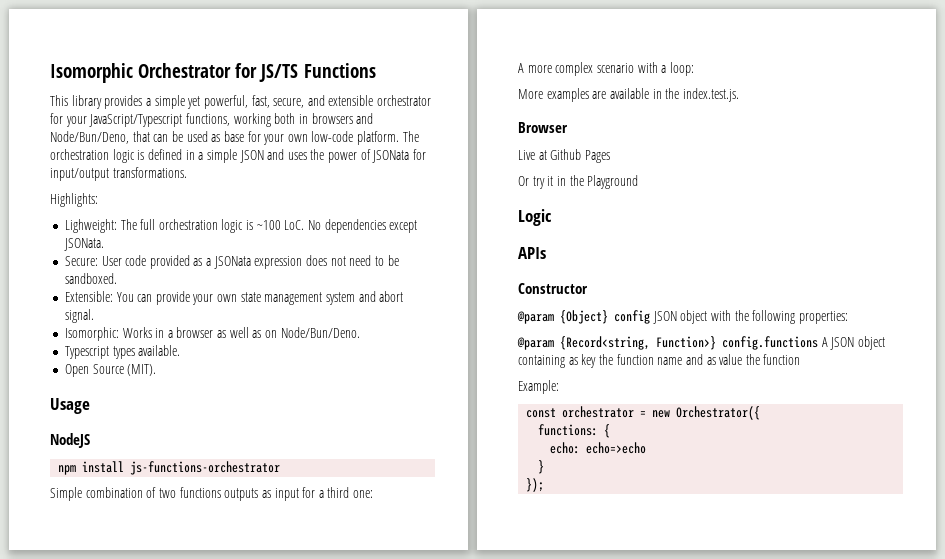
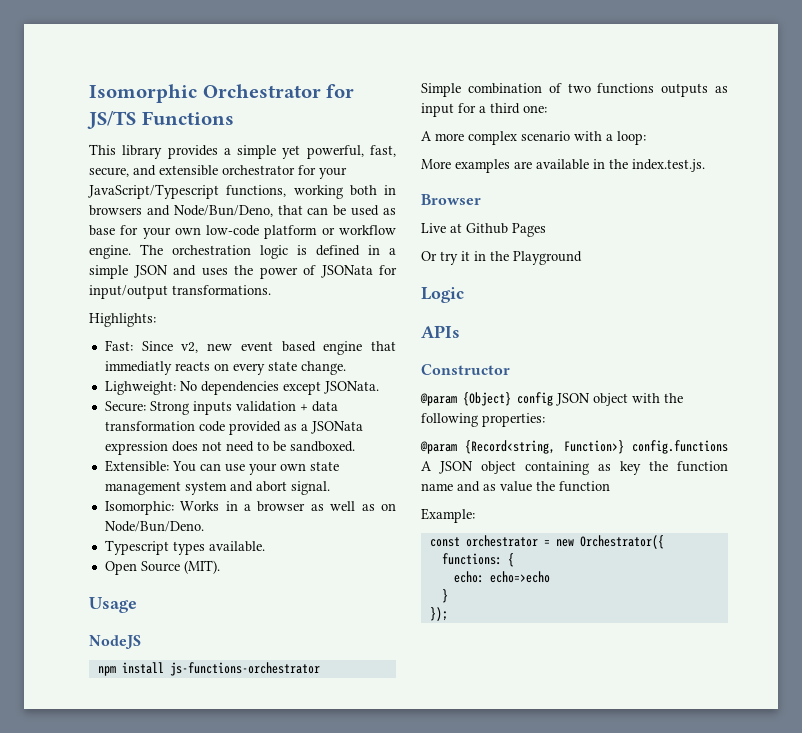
- This library provides a simple yet powerful, fast, secure, and extensible orchestrator for your JavaScript/Typescript functions, working both in browsers and Node/Bun/Deno, that can be used as base for your own low-code platform.
+ This library provides a simple yet powerful, fast, secure, and extensible orchestrator for your JavaScript/Typescript functions, working both in browsers and Node/Bun/Deno, that can be used as base for your own low-code platform or workflow engine.
- Lighweight: The full orchestration logic is ~100 LoC. No dependencies except JSONata.
+ Fast: Since v2, new event based engine that immediatly reacts on every state change.
+ Lighweight: No dependencies except JSONata.
- Secure: User code provided as a JSONata expression does not need to be sandboxed.
+ Secure: Strong inputs validation + data transformation code provided as a JSONata expression does not need to be sandboxed.
- Extensible: You can provide your own state management system and abort signal.
+ Extensible: You can use your own state management system and abort signal.

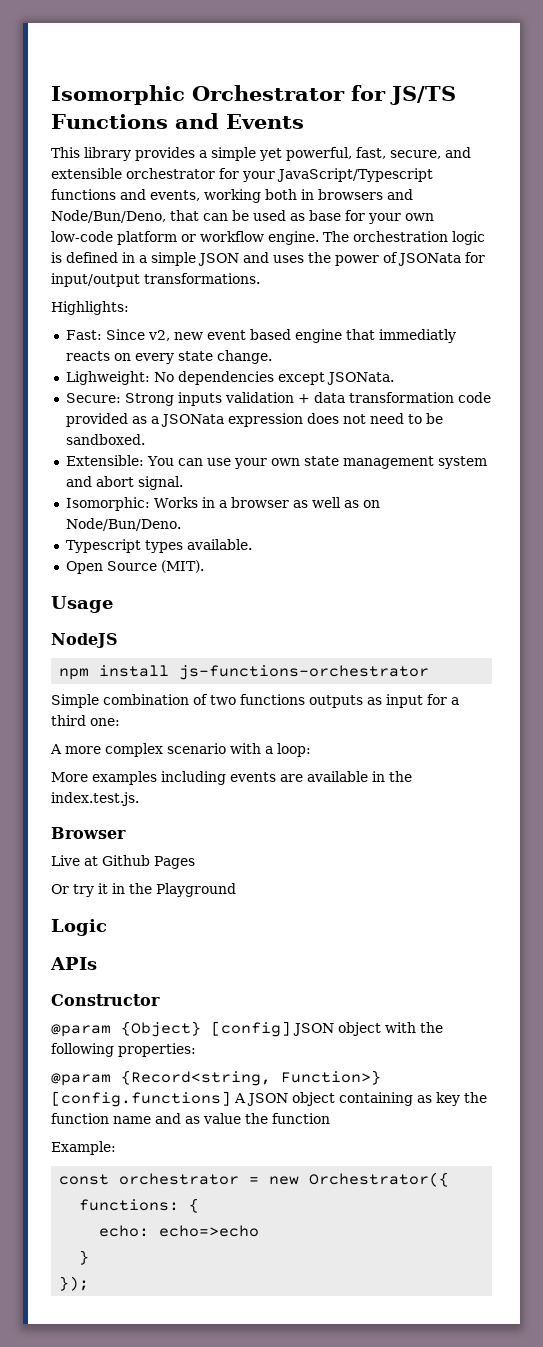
- Isomorphic Orchestrator for JS/TS Functions
+ Isomorphic Orchestrator for JS/TS Functions and Events
- This library provides a simple yet powerful, fast, secure, and extensible orchestrator for your JavaScript/Typescript functions, working both in browsers and Node/Bun/Deno, that can be used as base for your own low-code platform or workflow engine.
+ This library provides a simple yet powerful, fast, secure, and extensible orchestrator for your JavaScript/Typescript functions and events, working both in browsers and Node/Bun/Deno, that can be used as base for your own low-code platform or workflow engine.
- More examples are available in the index.test.js.
+ More examples including events are available in the index.test.js.
- @param {Object} config JSON object with the following properties:
+ @param {Object} [config] JSON object with the following properties:
- @param {Record<string, Function>} config.functions A JSON object containing as key the function name and as value the function
+ @param {Record<string, Function>} [config.functions] A JSON object containing as key the function name and as value the function

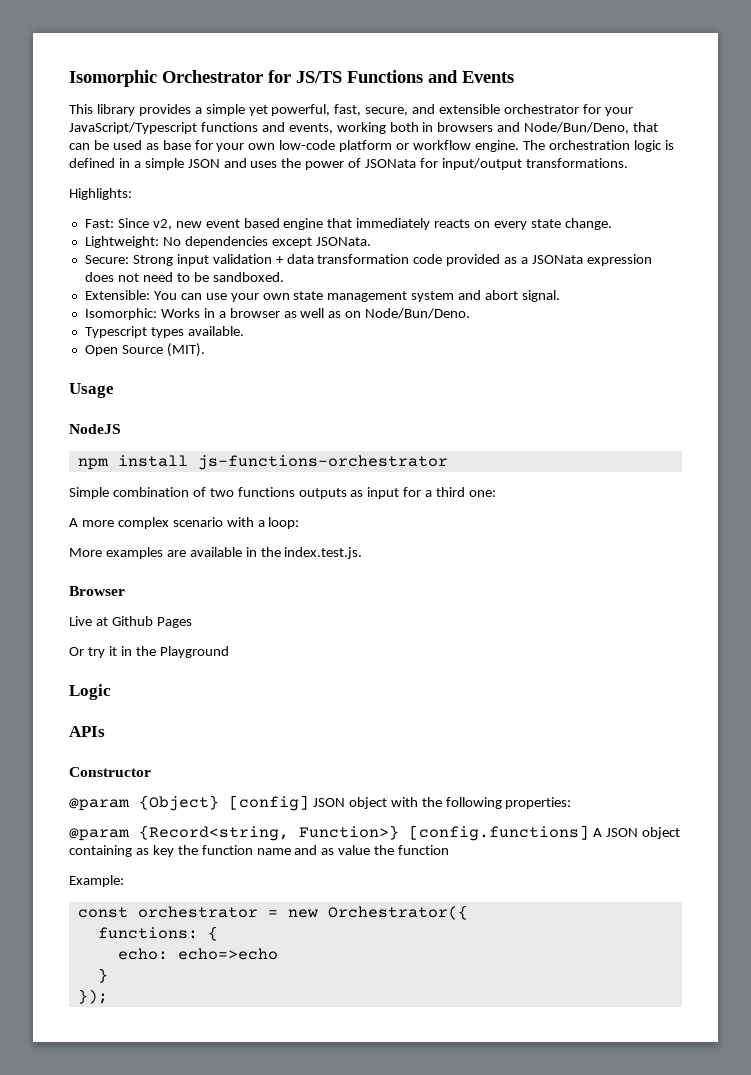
- Fast: Since v2, new event based engine that immediatly reacts on every state change.
+ Fast: Since v2, new event based engine that immediately reacts on every state change.
- Lighweight: No dependencies except JSONata.
+ Lightweight: No dependencies except JSONata.
- Secure: Strong inputs validation + data transformation code provided as a JSONata expression does not need to be sandboxed.
+ Secure: Strong input validation + data transformation code provided as a JSONata expression does not need to be sandboxed.
- More examples including events are available in the index.test.js.
+ More examples are available in the index.test.js.

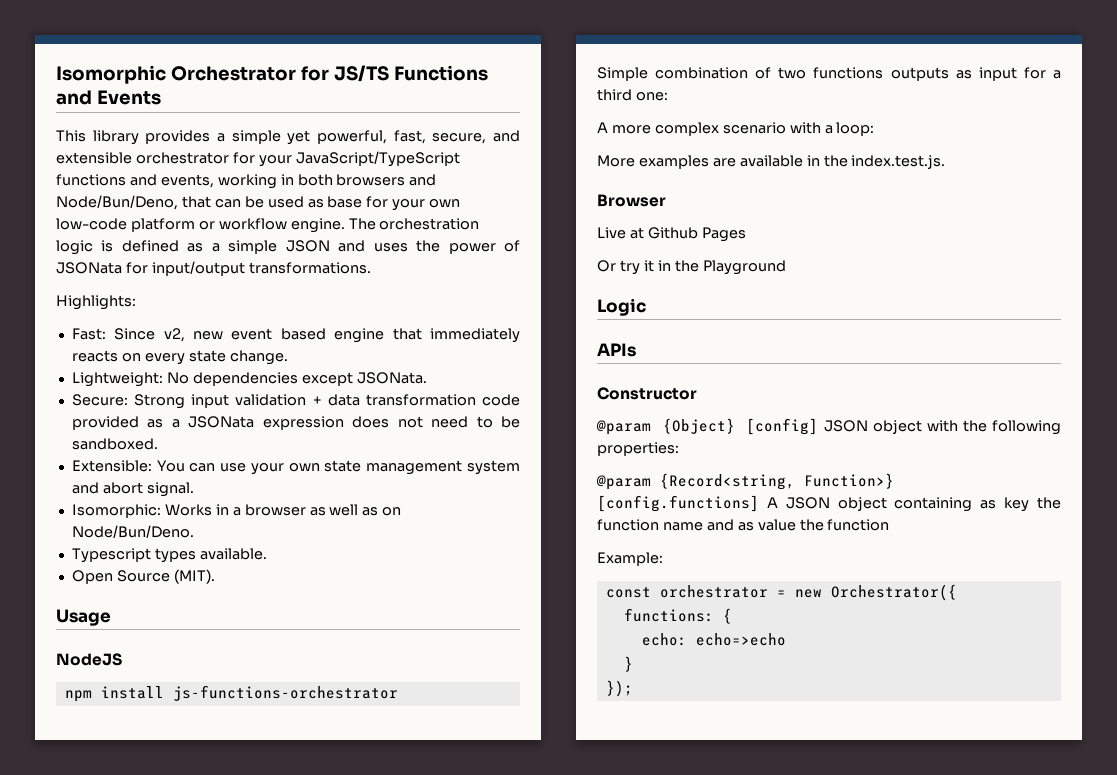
- This library provides a simple yet powerful, fast, secure, and extensible orchestrator for your JavaScript/Typescript functions and events, working both in browsers and Node/Bun/Deno, that can be used as base for your own low-code platform or workflow engine.
+ This library provides a simple yet powerful, fast, secure, and extensible orchestrator for your JavaScript/TypeScript functions and events, working in both browsers and Node/Bun/Deno, that can be used as base for your own low-code platform or workflow engine.
- The orchestration logic is defined in a simple JSON and uses the power of JSONata for input/output transformations.
+ The orchestration logic is defined as a simple JSON and uses the power of JSONata for input/output transformations.

